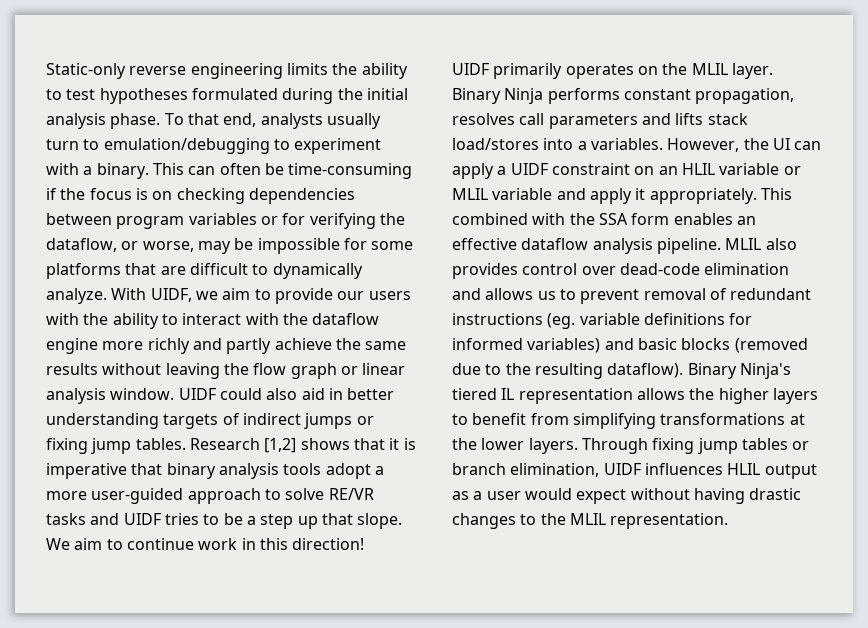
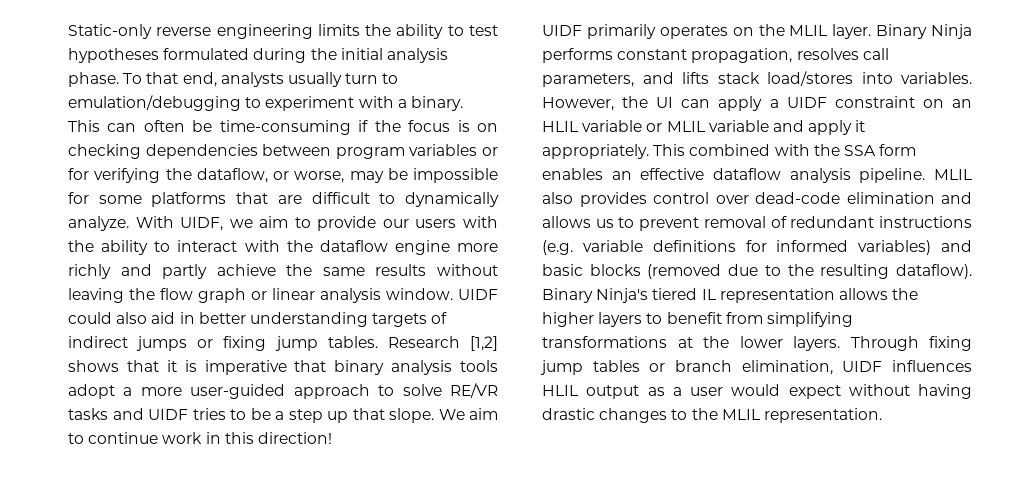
- Binary Ninja performs constant propagation, resolves call parameters and lifts stack load/stores into a variables.
+ Binary Ninja performs constant propagation, resolves call parameters, and lifts stack load/stores into variables.
- MLIL also provides control over dead-code elimination and allows us to prevent removal of redundant instructions (eg. variable definitions for informed variables) and basic blocks (removed due to the resulting dataflow).
+ MLIL also provides control over dead-code elimination and allows us to prevent removal of redundant instructions (e.g. variable definitions for informed variables) and basic blocks (removed due to the resulting dataflow).

